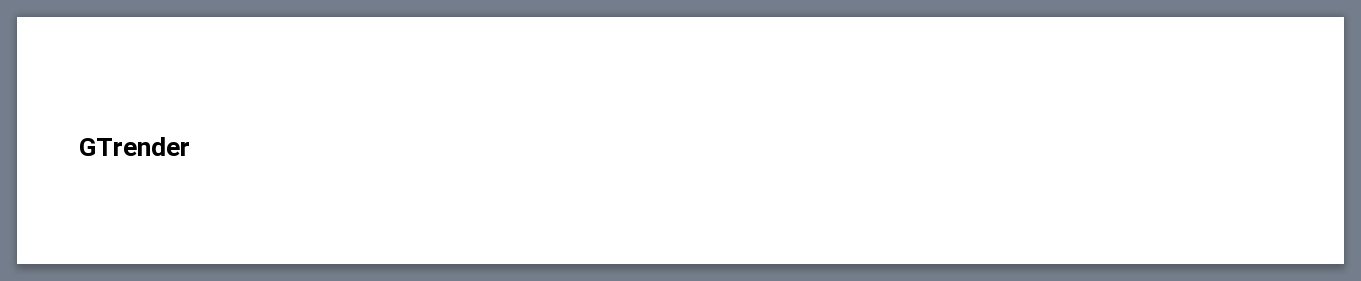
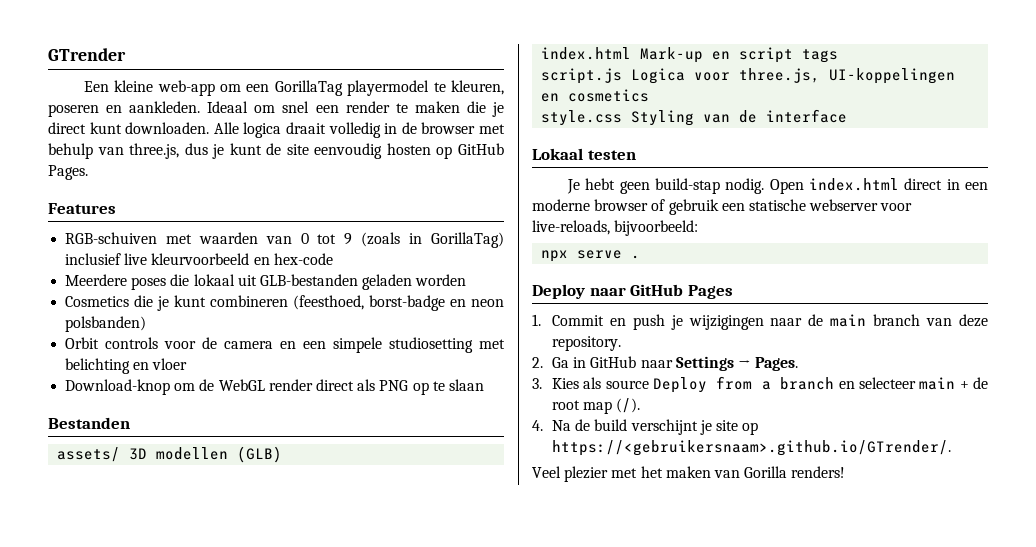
+ Een kleine web-app om een GorillaTag playermodel te kleuren, poseren en aankleden. Ideaal om snel een render te maken die je direct kunt downloaden. Alle logica draait volledig in de browser met behulp van three.js, dus je kunt de site eenvoudig hosten op GitHub Pages.
+ Features
+ RGB-schuiven met waarden van 0 tot 9 (zoals in GorillaTag) inclusief live kleurvoorbeeld en hex-code
+ Meerdere poses die lokaal uit GLB-bestanden geladen worden
+ Cosmetics die je kunt combineren (feesthoed, borst-badge en neon polsbanden)
+ Orbit controls voor de camera en een simpele studiosetting met belichting en vloer
+ Download-knop om de WebGL render direct als PNG op te slaan
+ Bestanden
+ assets/ 3D modellen (GLB)
+ index.html Mark-up en script tags
+ script.js Logica voor three.js, UI-koppelingen en cosmetics
+ style.css Styling van de interface
+ Lokaal testen
+ Je hebt geen build-stap nodig. Open index.html direct in een moderne browser of gebruik een statische webserver voor live-reloads, bijvoorbeeld:
+ npx serve .
+ Deploy naar GitHub Pages
+ 1. Commit en push je wijzigingen naar de main branch van deze repository.
+ 2. Ga in GitHub naar Settings → Pages.
+ 3. Kies als source Deploy from a branch en selecteer main + de root map (/).
+ 4. Na de build verschijnt je site op https://<gebruikersnaam>.github.io/GTrender/.
+ Veel plezier met het maken van Gorilla renders!

